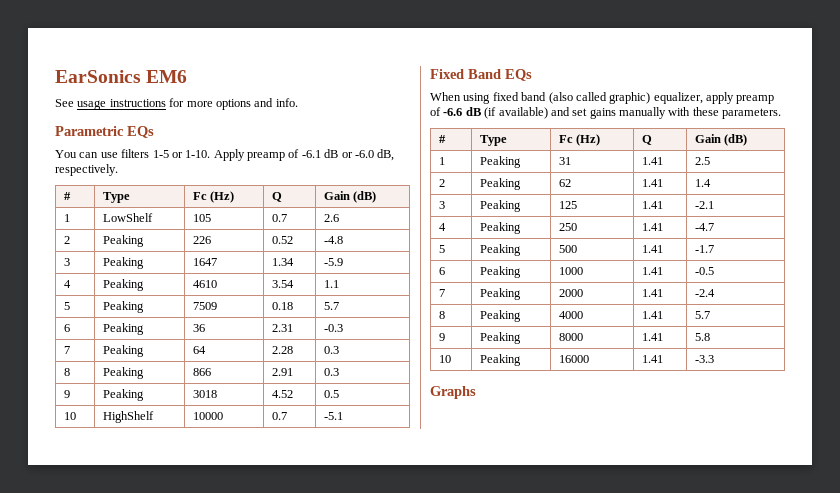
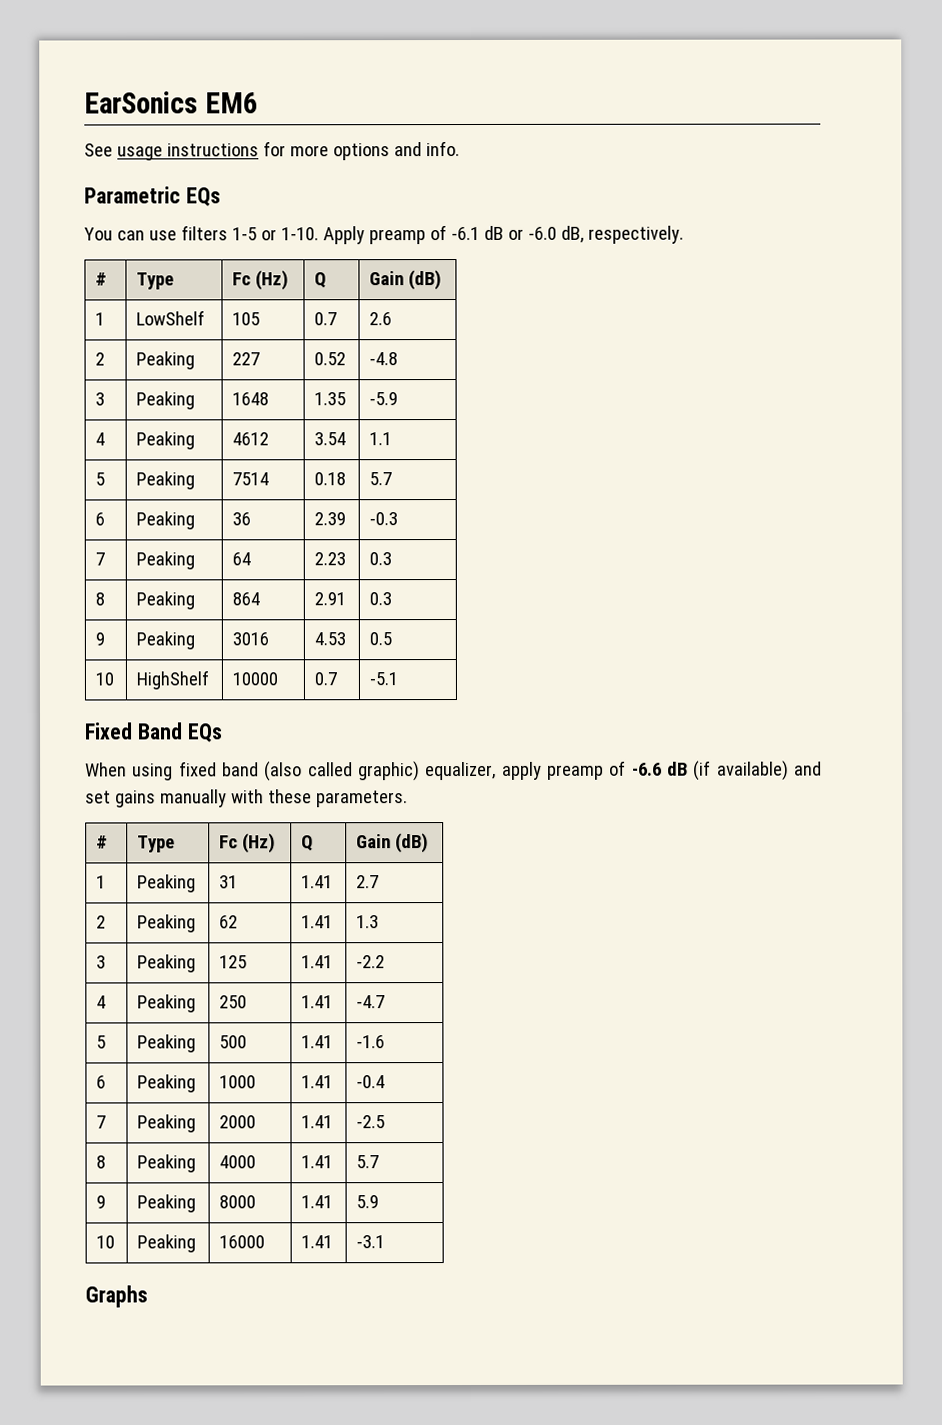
- 2 | Peaking | 226 | 0.52 | -4.8
+ 2 | Peaking | 227 | 0.52 | -4.8
- 3 | Peaking | 1647 | 1.34 | -5.9
+ 3 | Peaking | 1648 | 1.35 | -5.9
- 4 | Peaking | 4610 | 3.54 | 1.1
+ 4 | Peaking | 4612 | 3.54 | 1.1
- 5 | Peaking | 7509 | 0.18 | 5.7
+ 5 | Peaking | 7514 | 0.18 | 5.7
- 6 | Peaking | 36 | 2.31 | -0.3
+ 6 | Peaking | 36 | 2.39 | -0.3
- 7 | Peaking | 64 | 2.28 | 0.3
+ 7 | Peaking | 64 | 2.23 | 0.3
- 8 | Peaking | 866 | 2.91 | 0.3
+ 8 | Peaking | 864 | 2.91 | 0.3
- 9 | Peaking | 3018 | 4.52 | 0.5
+ 9 | Peaking | 3016 | 4.53 | 0.5
- 1 | Peaking | 31 | 1.41 | 2.5
+ 1 | Peaking | 31 | 1.41 | 2.7
- 2 | Peaking | 62 | 1.41 | 1.4
+ 2 | Peaking | 62 | 1.41 | 1.3
- 3 | Peaking | 125 | 1.41 | -2.1
+ 3 | Peaking | 125 | 1.41 | -2.2
- 5 | Peaking | 500 | 1.41 | -1.7
+ 5 | Peaking | 500 | 1.41 | -1.6
- 6 | Peaking | 1000 | 1.41 | -0.5
+ 6 | Peaking | 1000 | 1.41 | -0.4
- 7 | Peaking | 2000 | 1.41 | -2.4
+ 7 | Peaking | 2000 | 1.41 | -2.5
- 9 | Peaking | 8000 | 1.41 | 5.8
+ 9 | Peaking | 8000 | 1.41 | 5.9
- 10 | Peaking | 16000 | 1.41 | -3.3
+ 10 | Peaking | 16000 | 1.41 | -3.1

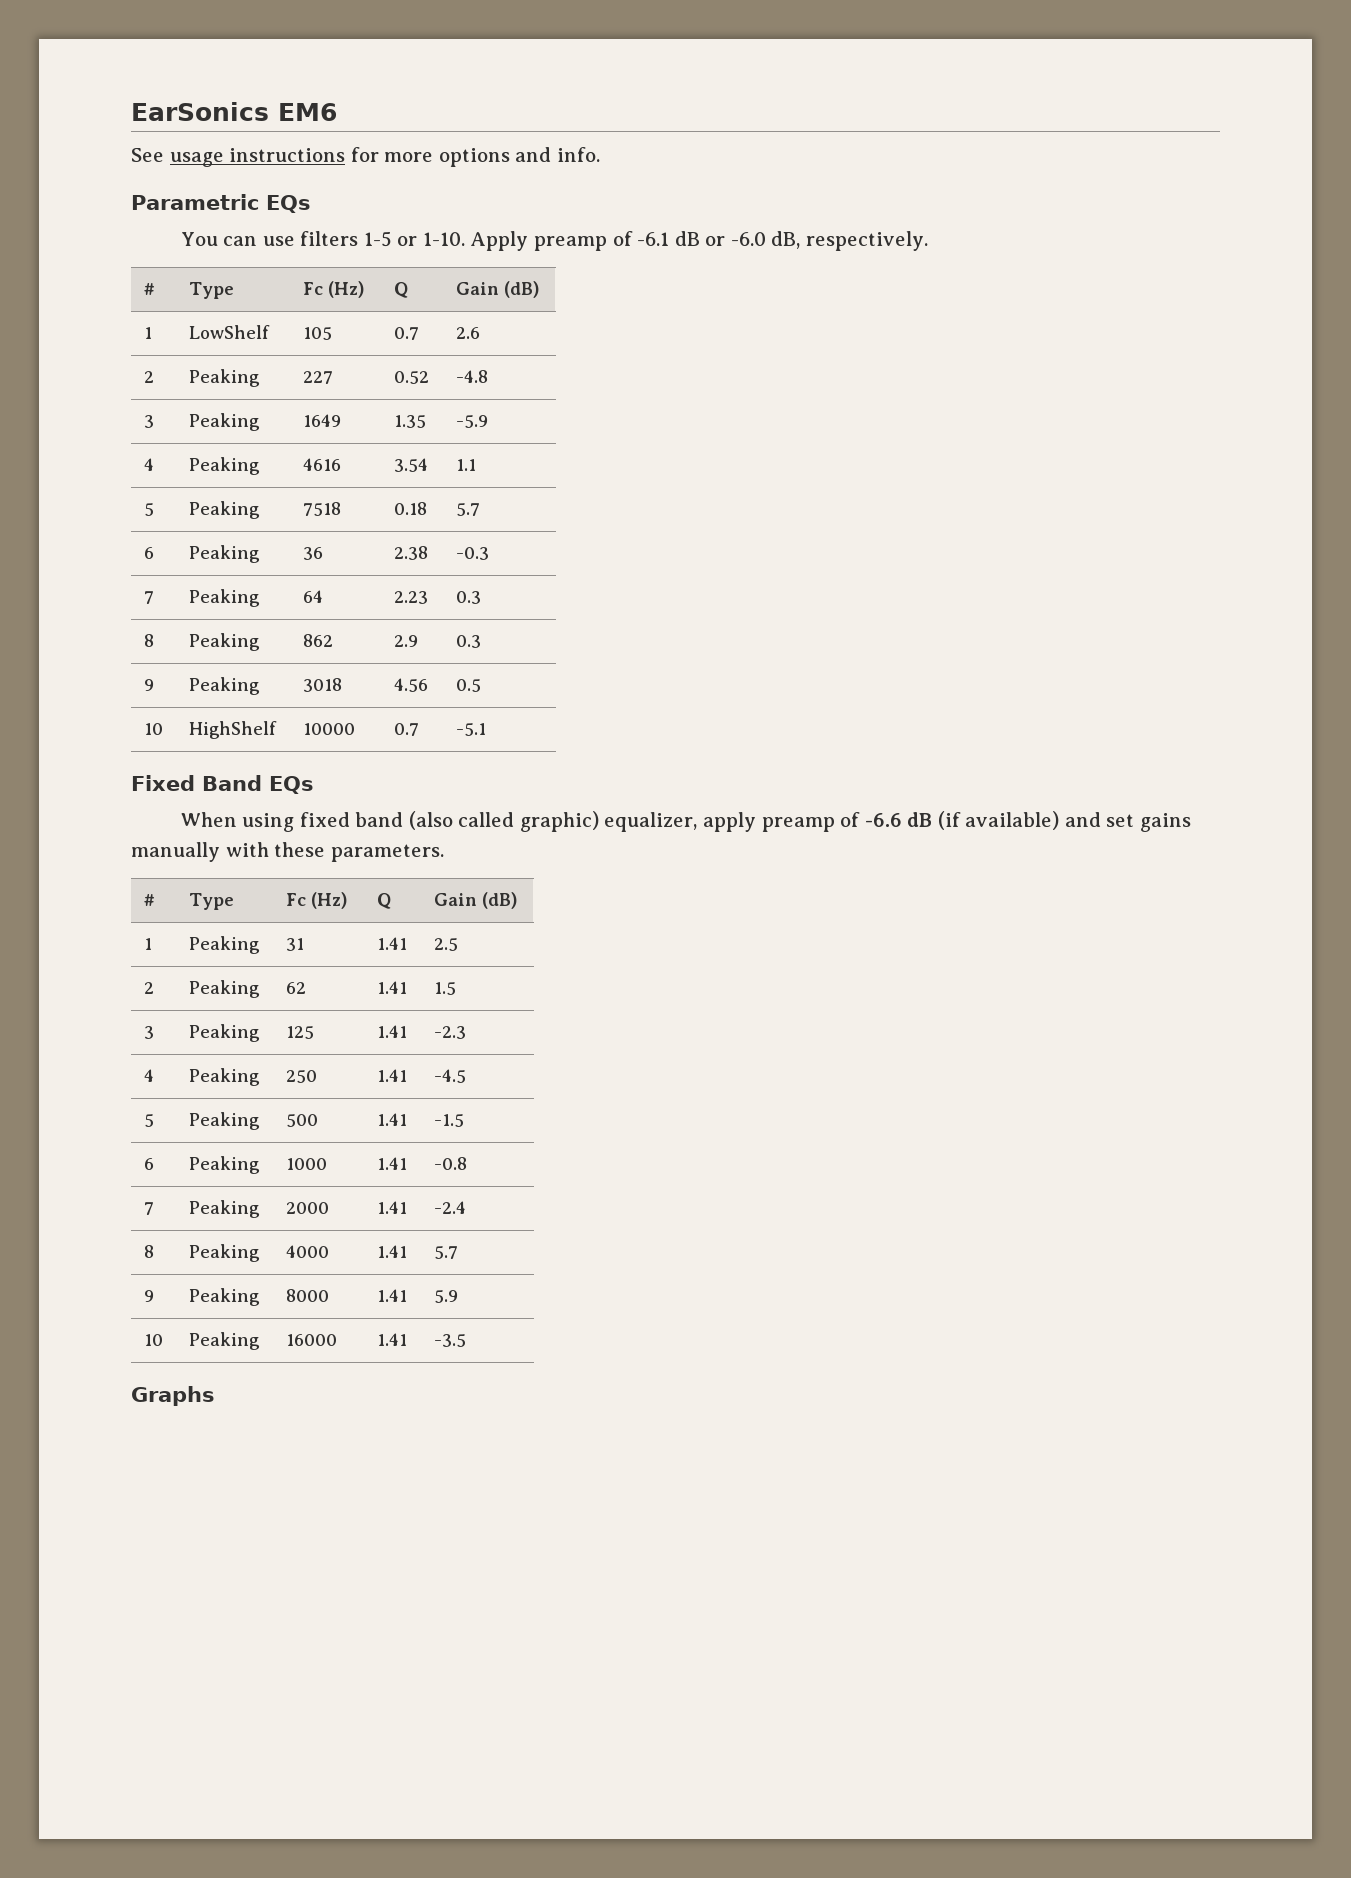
- 3 | Peaking | 1648 | 1.35 | -5.9
+ 3 | Peaking | 1649 | 1.35 | -5.9
- 4 | Peaking | 4612 | 3.54 | 1.1
+ 4 | Peaking | 4616 | 3.54 | 1.1
- 5 | Peaking | 7514 | 0.18 | 5.7
+ 5 | Peaking | 7518 | 0.18 | 5.7
- 6 | Peaking | 36 | 2.39 | -0.3
+ 6 | Peaking | 36 | 2.38 | -0.3
- 8 | Peaking | 864 | 2.91 | 0.3
+ 8 | Peaking | 862 | 2.9 | 0.3
- 9 | Peaking | 3016 | 4.53 | 0.5
+ 9 | Peaking | 3018 | 4.56 | 0.5
- 1 | Peaking | 31 | 1.41 | 2.7
+ 1 | Peaking | 31 | 1.41 | 2.5
- 2 | Peaking | 62 | 1.41 | 1.3
+ 2 | Peaking | 62 | 1.41 | 1.5
- 3 | Peaking | 125 | 1.41 | -2.2
+ 3 | Peaking | 125 | 1.41 | -2.3
- 4 | Peaking | 250 | 1.41 | -4.7
+ 4 | Peaking | 250 | 1.41 | -4.5
- 5 | Peaking | 500 | 1.41 | -1.6
+ 5 | Peaking | 500 | 1.41 | -1.5
- 6 | Peaking | 1000 | 1.41 | -0.4
+ 6 | Peaking | 1000 | 1.41 | -0.8
- 7 | Peaking | 2000 | 1.41 | -2.5
+ 7 | Peaking | 2000 | 1.41 | -2.4
- 10 | Peaking | 16000 | 1.41 | -3.1
+ 10 | Peaking | 16000 | 1.41 | -3.5

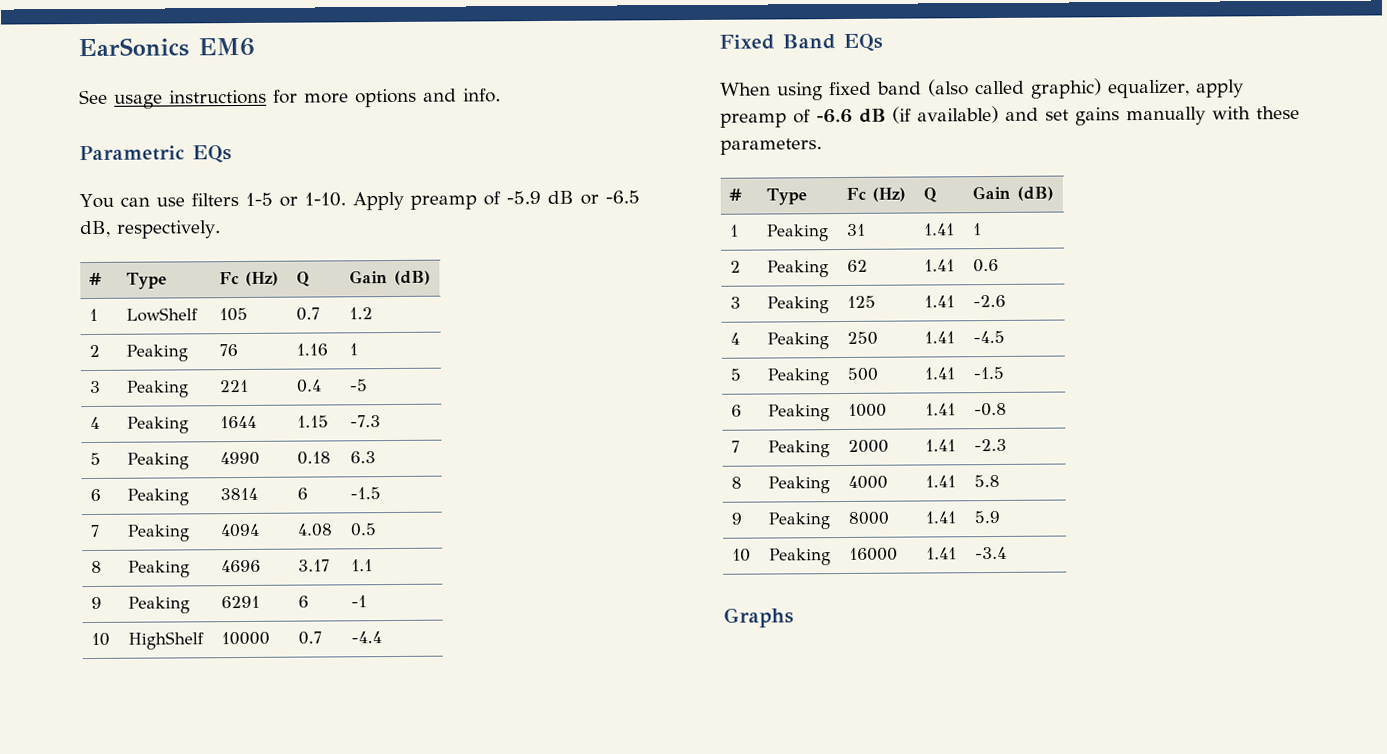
- Apply preamp of -6.1 dB or -6.0 dB, respectively.
+ Apply preamp of -5.9 dB or -6.5 dB, respectively.
- 1 | LowShelf | 105 | 0.7 | 2.6
- 2 | Peaking | 227 | 0.52 | -4.8
- 3 | Peaking | 1649 | 1.35 | -5.9
- 4 | Peaking | 4616 | 3.54 | 1.1
- 5 | Peaking | 7518 | 0.18 | 5.7
- 6 | Peaking | 36 | 2.38 | -0.3
- 7 | Peaking | 64 | 2.23 | 0.3
- 8 | Peaking | 862 | 2.9 | 0.3
- 9 | Peaking | 3018 | 4.56 | 0.5
+ 1 | LowShelf | 105 | 0.7 | 1.2
+ 2 | Peaking | 76 | 1.16 | 1
+ 3 | Peaking | 221 | 0.4 | -5
+ 4 | Peaking | 1644 | 1.15 | -7.3
+ 5 | Peaking | 4990 | 0.18 | 6.3
+ 6 | Peaking | 3814 | 6 | -1.5
+ 7 | Peaking | 4094 | 4.08 | 0.5
+ 8 | Peaking | 4696 | 3.17 | 1.1
+ 9 | Peaking | 6291 | 6 | -1
- 10 | HighShelf | 10000 | 0.7 | -5.1
+ 10 | HighShelf | 10000 | 0.7 | -4.4
- 1 | Peaking | 31 | 1.41 | 2.5
+ 1 | Peaking | 31 | 1.41 | 1
- 2 | Peaking | 62 | 1.41 | 1.5
+ 2 | Peaking | 62 | 1.41 | 0.6
- 3 | Peaking | 125 | 1.41 | -2.3
+ 3 | Peaking | 125 | 1.41 | -2.6
- 7 | Peaking | 2000 | 1.41 | -2.4
+ 7 | Peaking | 2000 | 1.41 | -2.3
- 8 | Peaking | 4000 | 1.41 | 5.7
+ 8 | Peaking | 4000 | 1.41 | 5.8
- 10 | Peaking | 16000 | 1.41 | -3.5
+ 10 | Peaking | 16000 | 1.41 | -3.4

